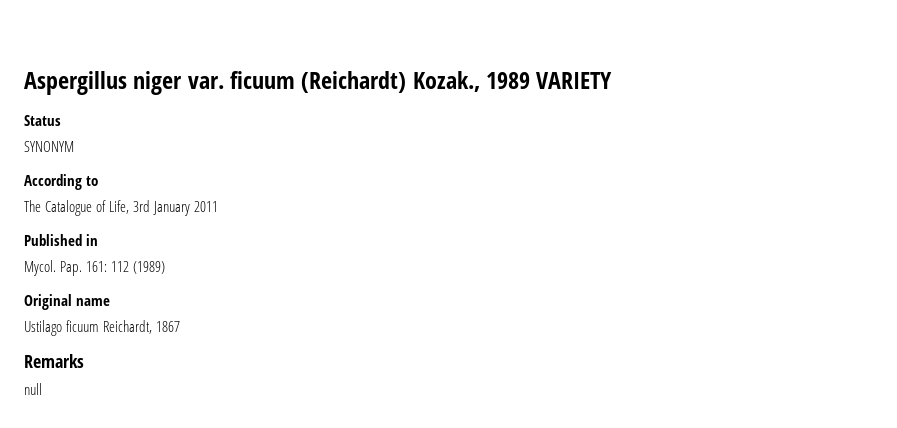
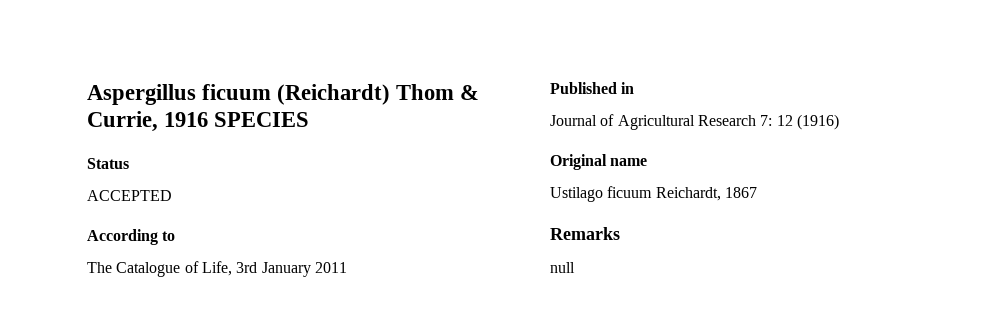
- Aspergillus niger var. ficuum (Reichardt) Kozak., 1989 VARIETY
+ Aspergillus ficuum (Reichardt) Thom & Currie, 1916 SPECIES
- SYNONYM
+ ACCEPTED
- Mycol. Pap. 161: 112 (1989)
+ Journal of Agricultural Research 7: 12 (1916)

